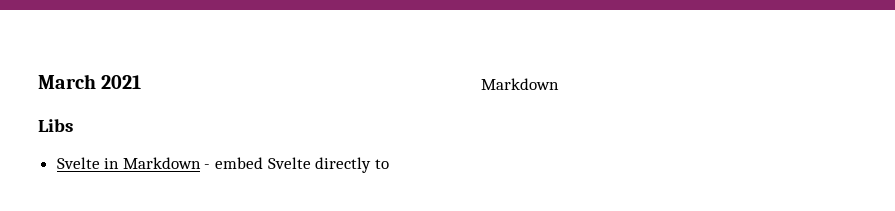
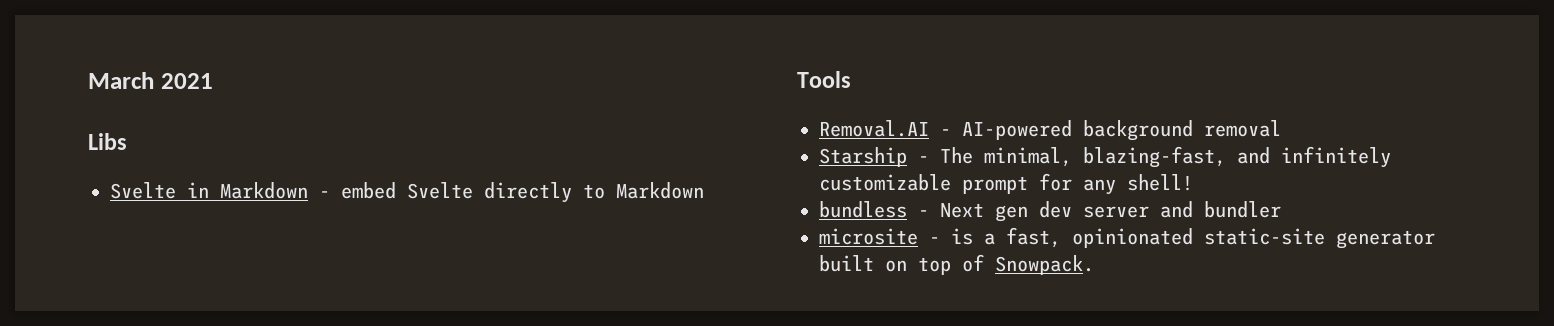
+ Tools
+ Removal.AI - AI-powered background removal
+ Starship - The minimal, blazing-fast, and infinitely customizable prompt for any shell!
+ bundless - Next gen dev server and bundler
+ microsite - is a fast, opinionated static-site generator built on top of Snowpack.

